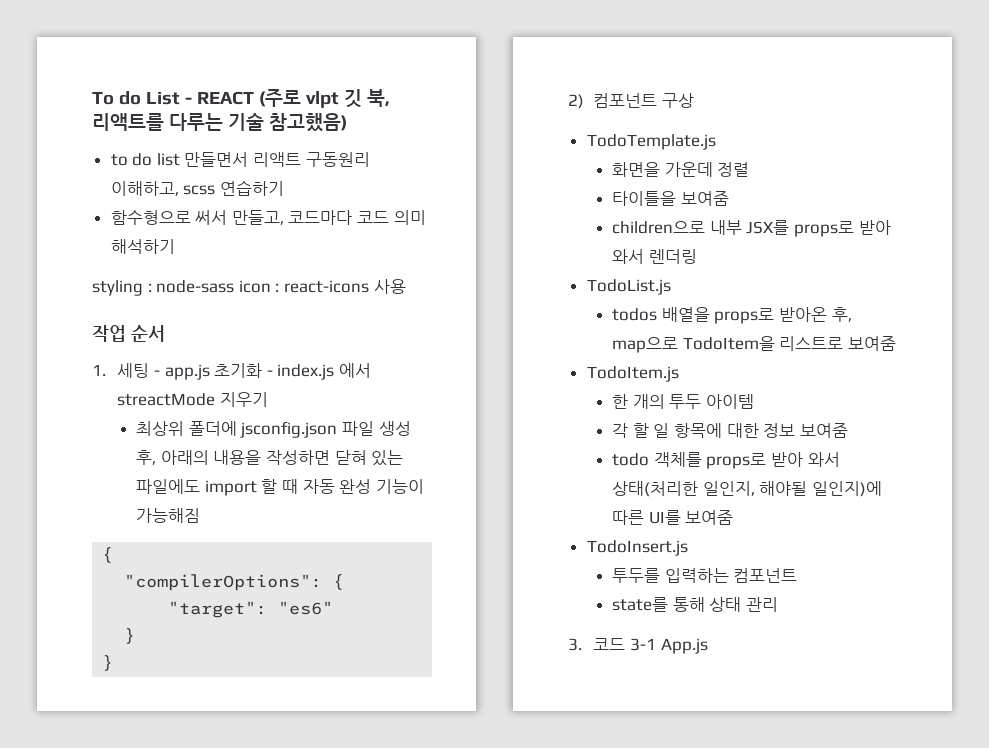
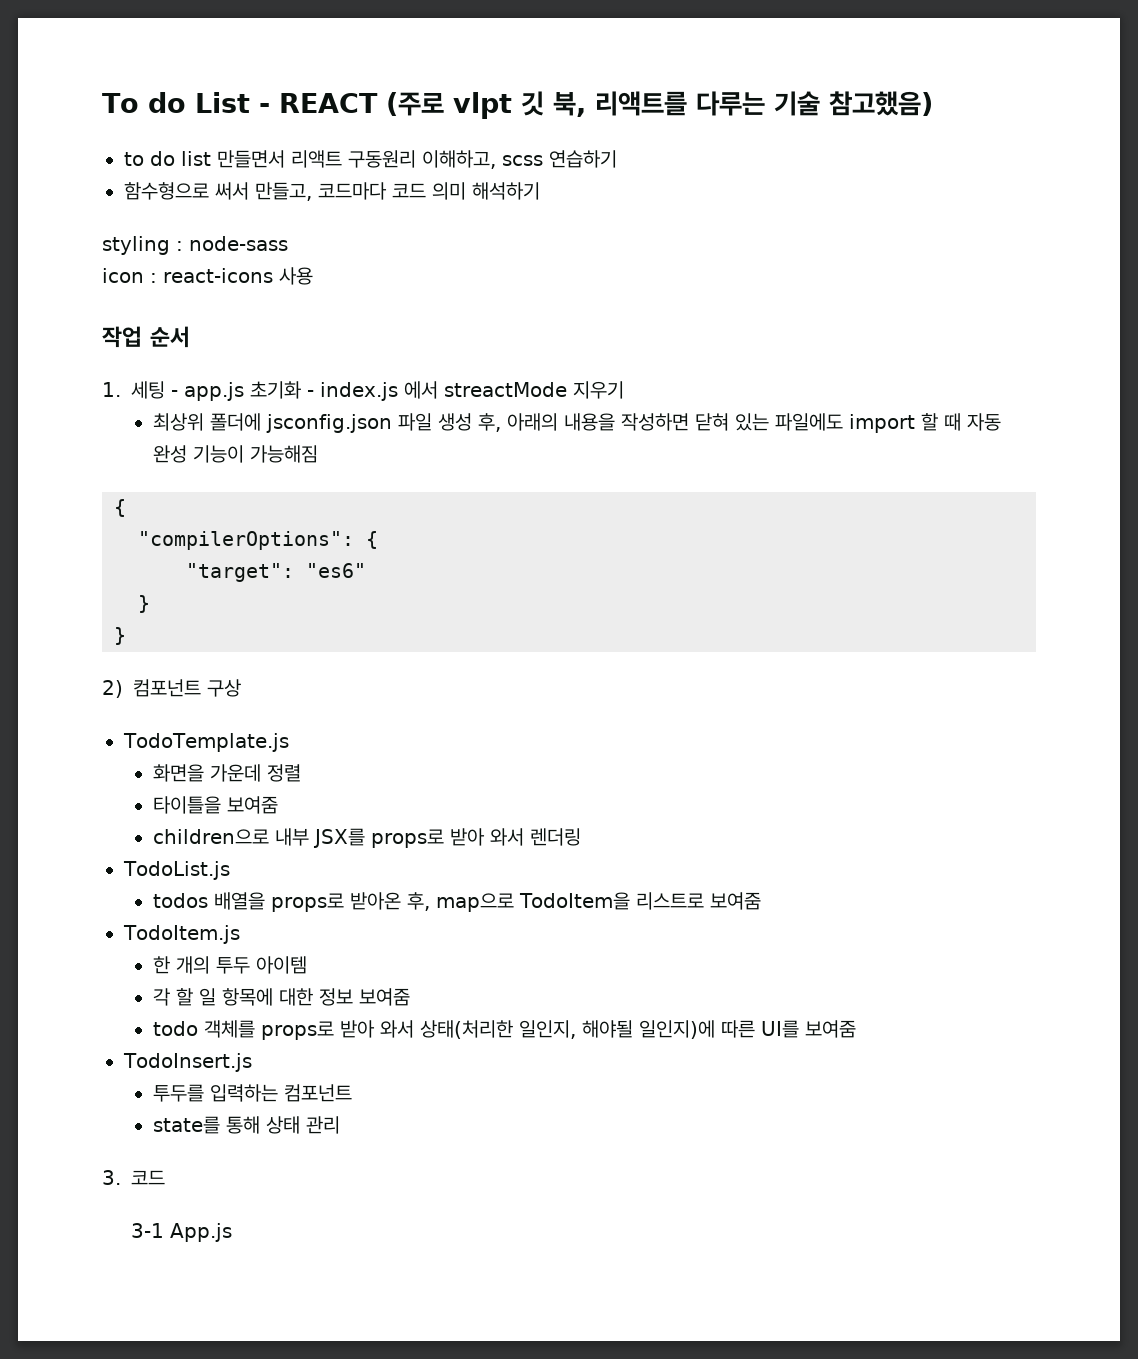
- styling : node-sass icon : react-icons 사용
+ styling : node-sass
+ icon : react-icons 사용
- 3. 코드 3-1 App.js
+ 3. 코드
+ 3-1 App.js

